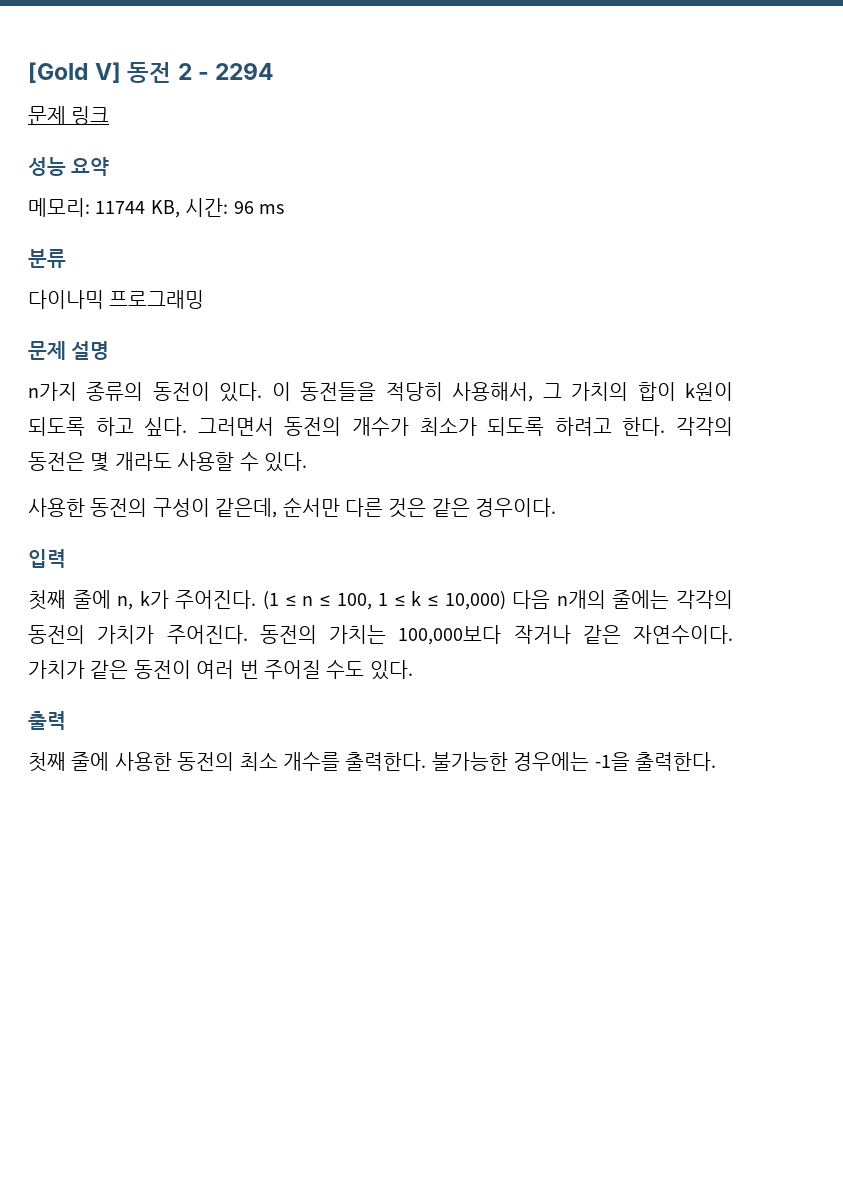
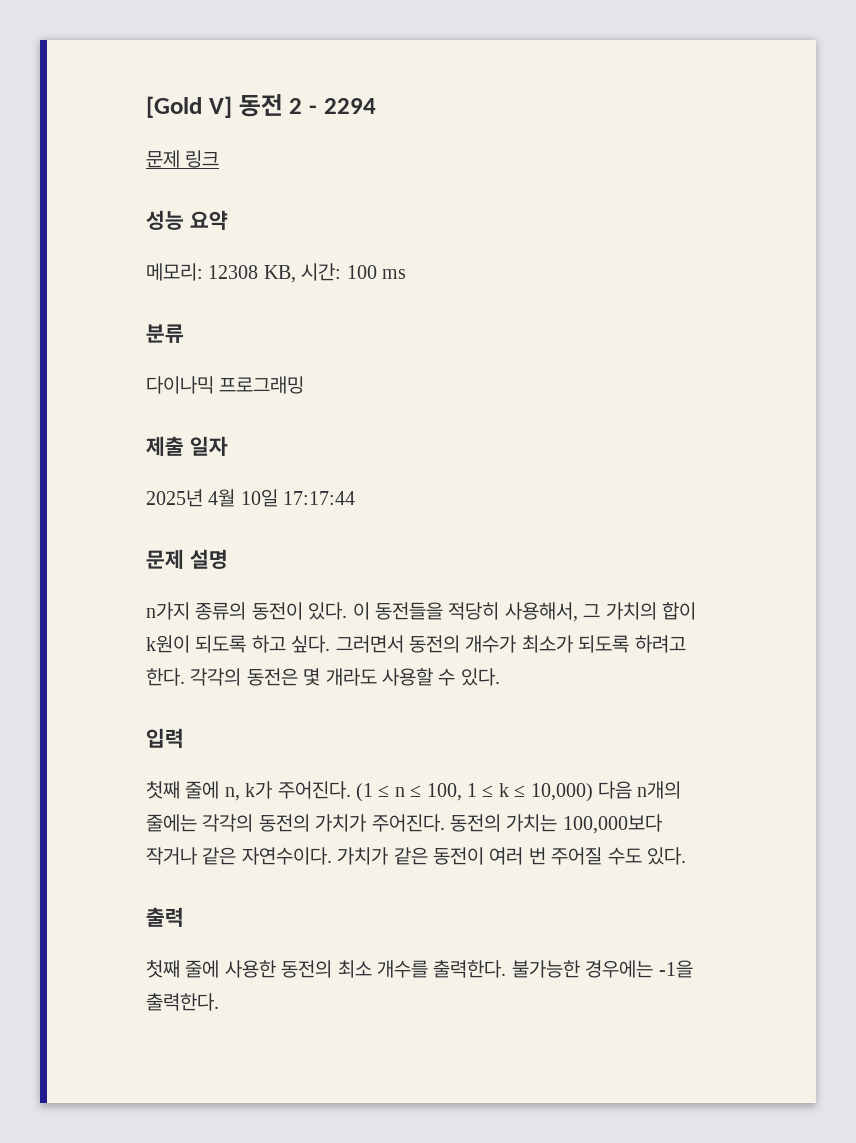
- 메모리: 11744 KB, 시간: 96 ms
+ 메모리: 12308 KB, 시간: 100 ms
+ 제출 일자
+ 2025년 4월 10일 17:17:44
- 사용한 동전의 구성이 같은데, 순서만 다른 것은 같은 경우이다.

